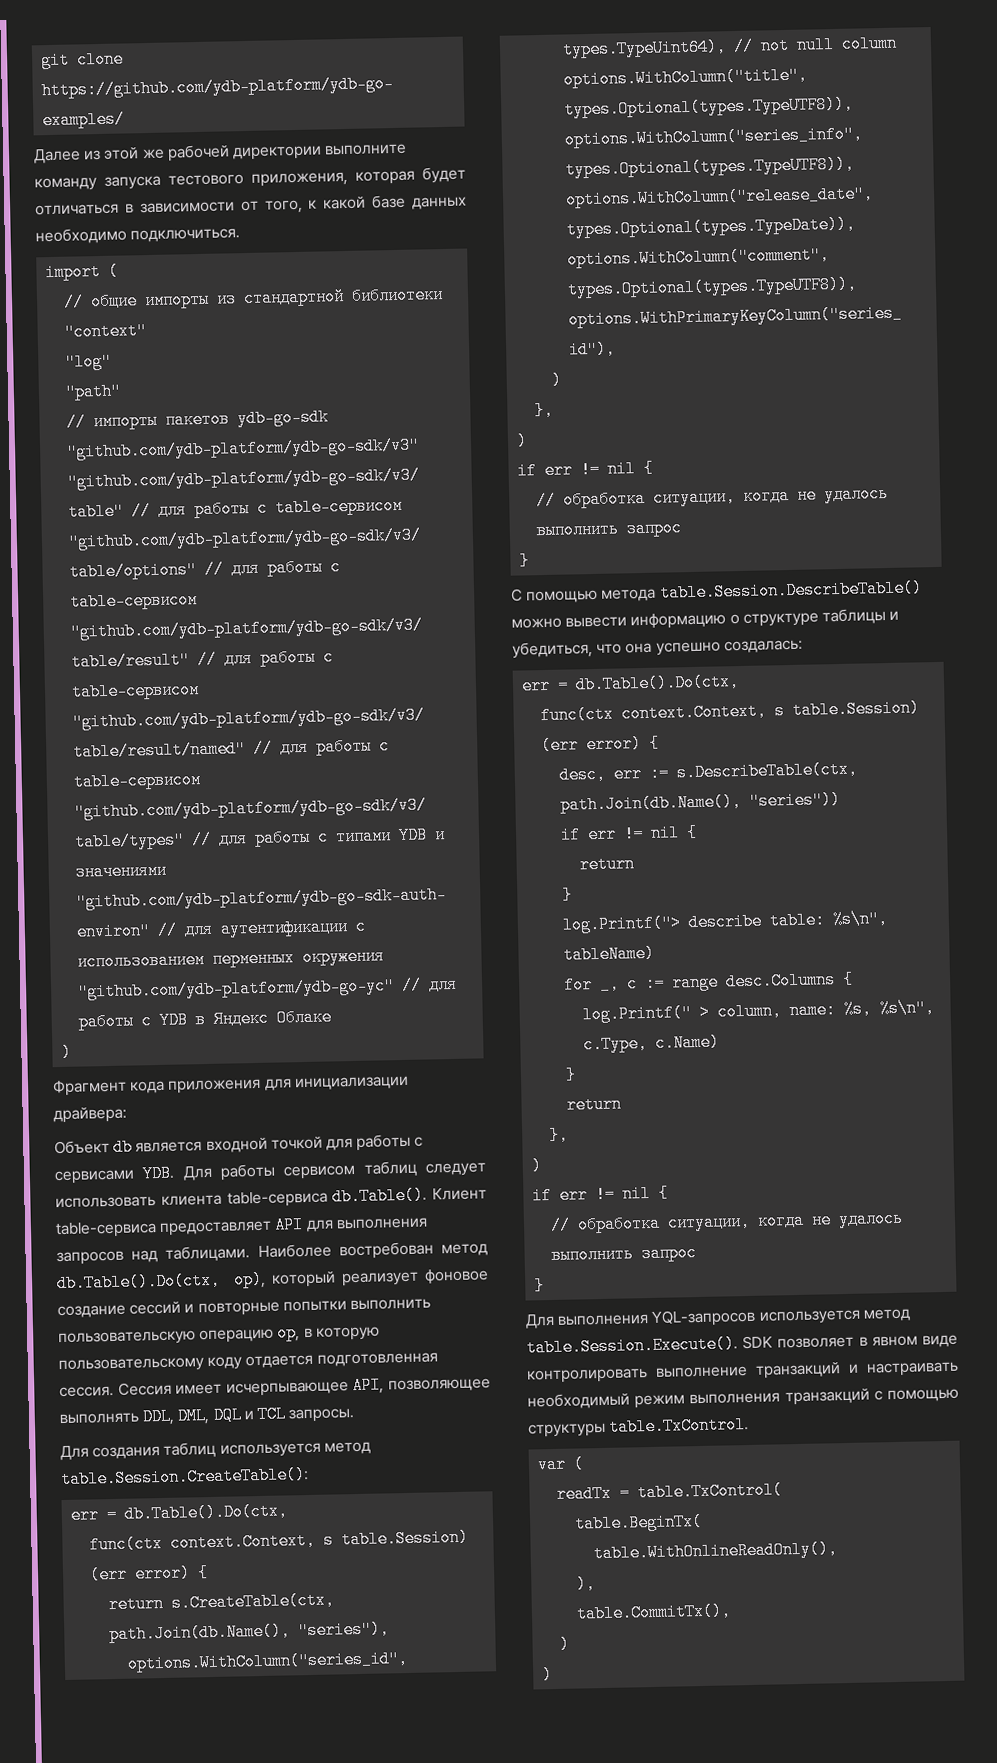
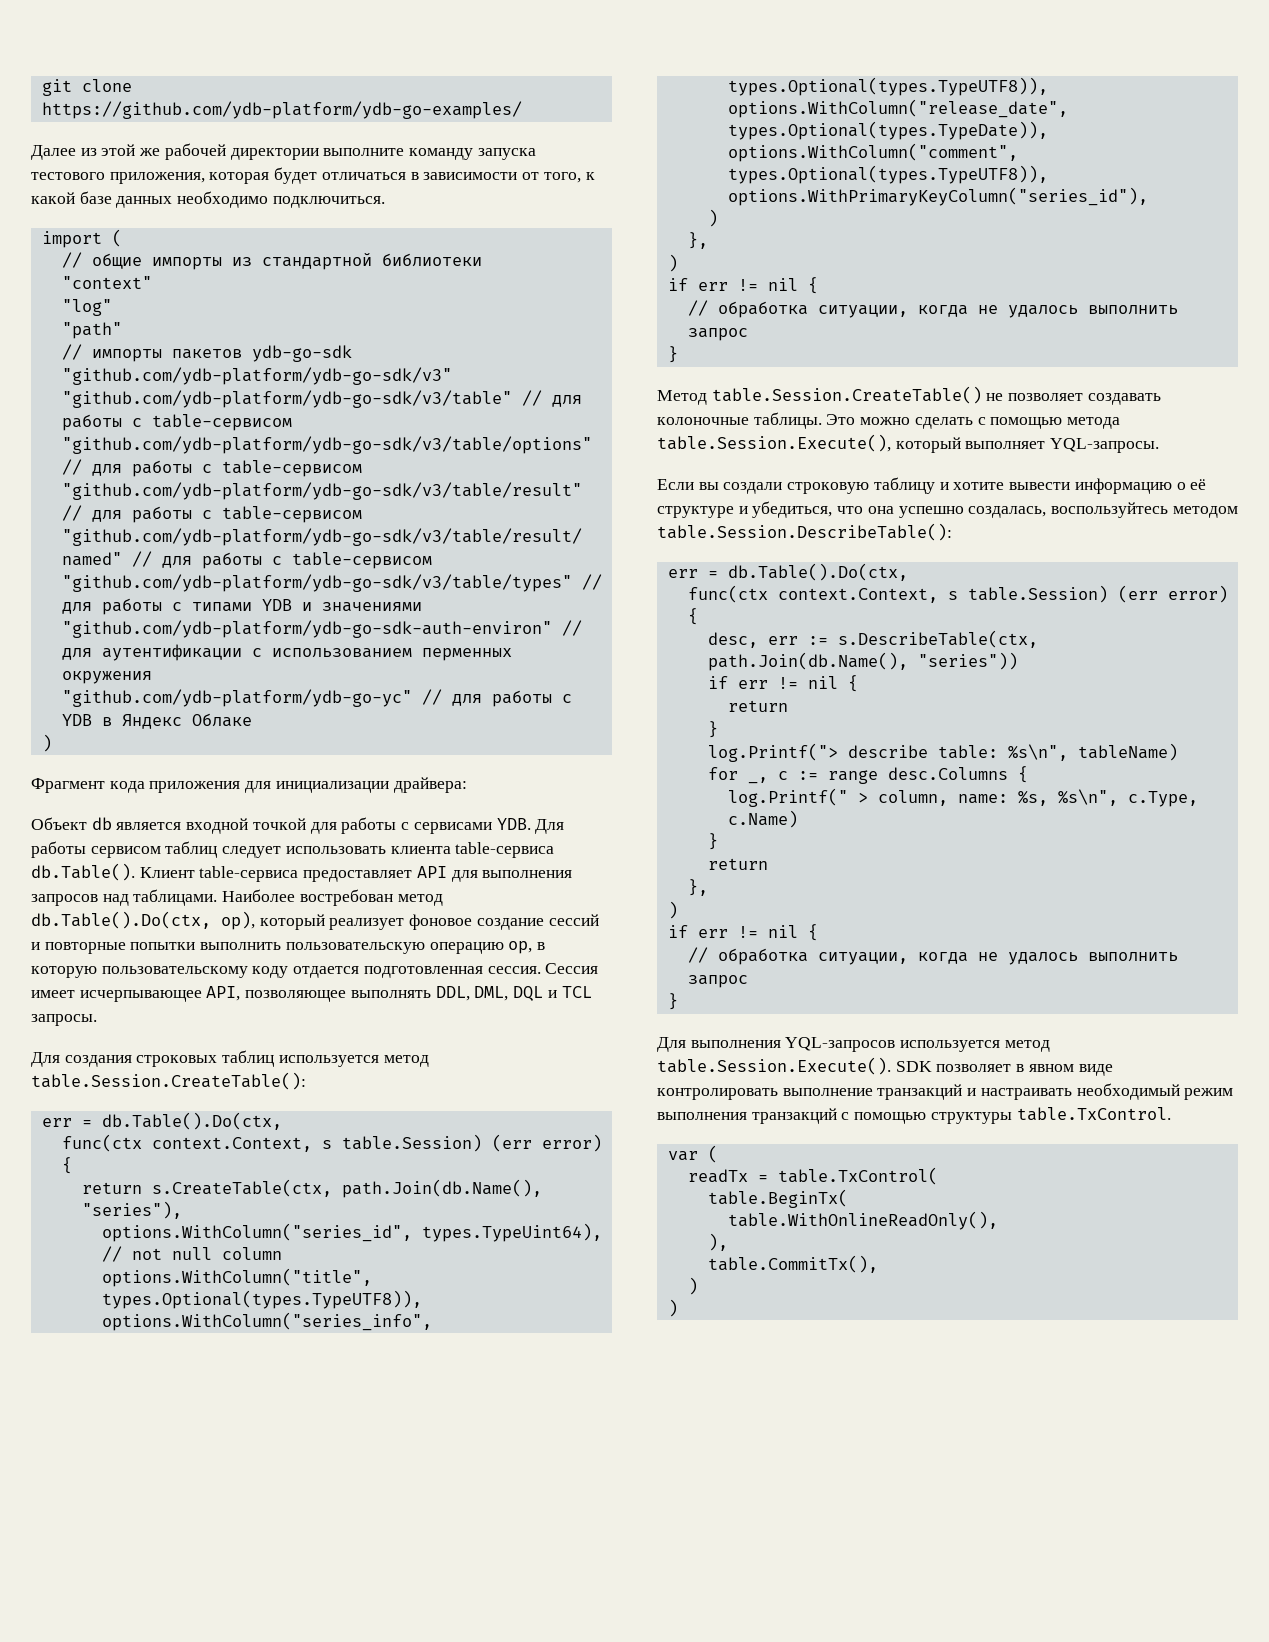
- Для создания таблиц используется метод table.Session.CreateTable():
+ Для создания строковых таблиц используется метод table.Session.CreateTable():
- С помощью метода table.Session.DescribeTable() можно вывести информацию о структуре таблицы и убедиться, что она успешно создалась:
+ Метод table.Session.CreateTable() не позволяет создавать колоночные таблицы. Это можно сделать с помощью метода table.Session.Execute(), который выполняет YQL-запросы.
+ Если вы создали строковую таблицу и хотите вывести информацию о её структуре и убедиться, что она успешно создалась, воспользуйтесь методом table.Session.DescribeTable():

